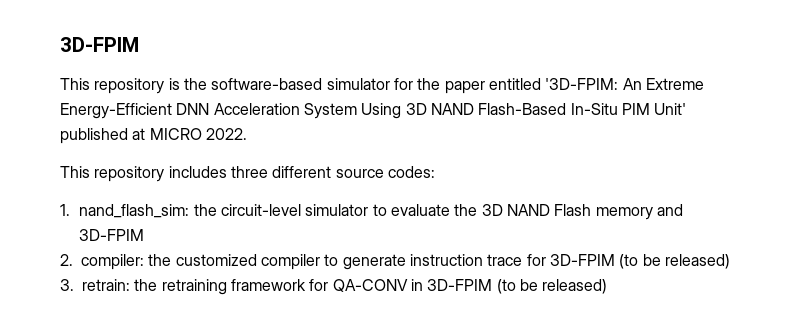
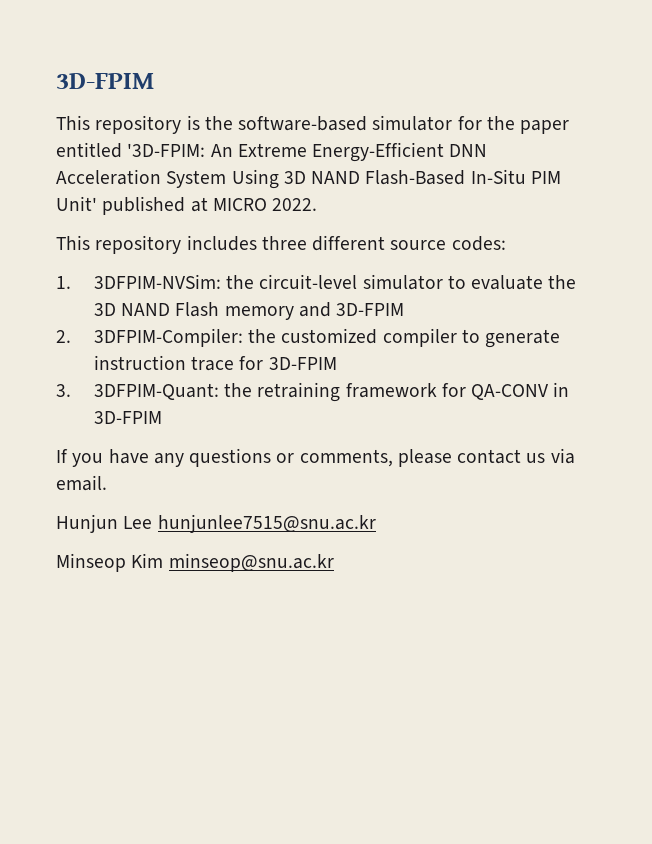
- 1. nand_flash_sim: the circuit-level simulator to evaluate the 3D NAND Flash memory and 3D-FPIM
+ 1. 3DFPIM-NVSim: the circuit-level simulator to evaluate the 3D NAND Flash memory and 3D-FPIM
- 2. compiler: the customized compiler to generate instruction trace for 3D-FPIM (to be released)
+ 2. 3DFPIM-Compiler: the customized compiler to generate instruction trace for 3D-FPIM
- 3. retrain: the retraining framework for QA-CONV in 3D-FPIM (to be released)
+ 3. 3DFPIM-Quant: the retraining framework for QA-CONV in 3D-FPIM
+ If you have any questions or comments, please contact us via email.
+ Hunjun Lee hunjunlee7515@snu.ac.kr
+ Minseop Kim minseop@snu.ac.kr

